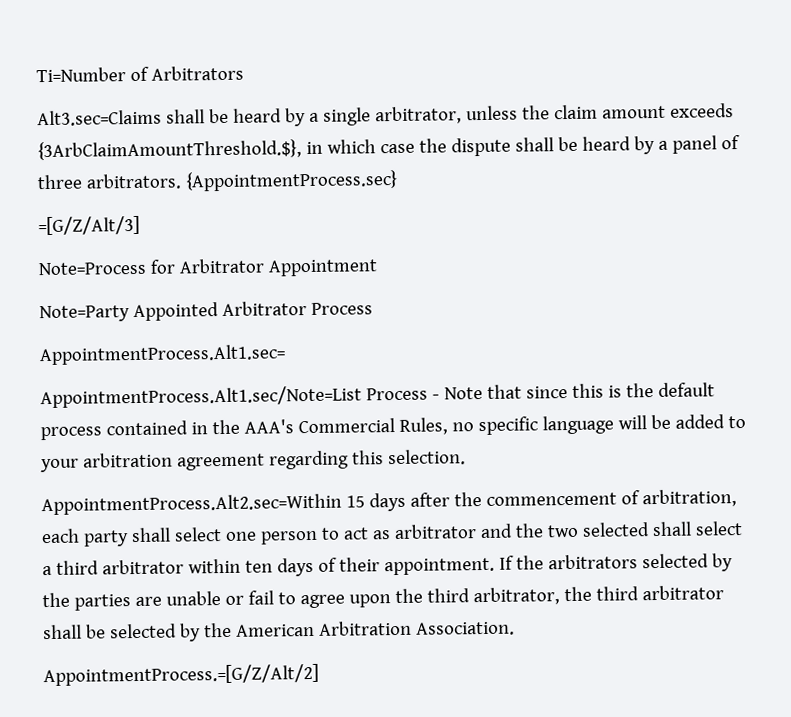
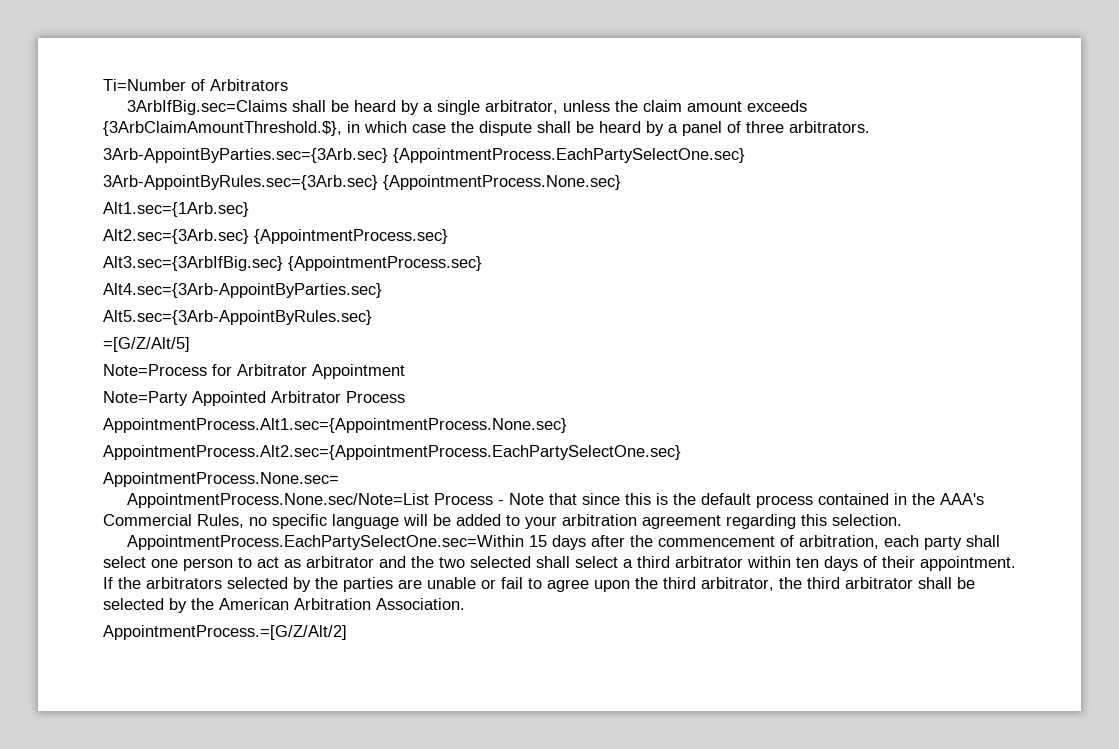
- Alt3.sec=Claims shall be heard by a single arbitrator, unless the claim amount exceeds {3ArbClaimAmountThreshold.$}, in which case the dispute shall be heard by a panel of three arbitrators. {AppointmentProcess.sec}
- =[G/Z/Alt/3]
+ 3ArbIfBig.sec=Claims shall be heard by a single arbitrator, unless the claim amount exceeds {3ArbClaimAmountThreshold.$}, in which case the dispute shall be heard by a panel of three arbitrators.
+ 3Arb-AppointByParties.sec={3Arb.sec} {AppointmentProcess.EachPartySelectOne.sec}
+ 3Arb-AppointByRules.sec={3Arb.sec} {AppointmentProcess.None.sec}
+ Alt1.sec={1Arb.sec}
+ Alt2.sec={3Arb.sec} {AppointmentProcess.sec}
+ Alt3.sec={3ArbIfBig.sec} {AppointmentProcess.sec}
+ Alt4.sec={3Arb-AppointByParties.sec}
+ Alt5.sec={3Arb-AppointByRules.sec}
+ =[G/Z/Alt/5]
- AppointmentProcess.Alt1.sec=
- AppointmentProcess.Alt1.sec/Note=List Process - Note that since this is the default process contained in the AAA's Commercial Rules, no specific language will be added to your arbitration agreement regarding this selection.
+ AppointmentProcess.Alt1.sec={AppointmentProcess.None.sec}
+ AppointmentProcess.Alt2.sec={AppointmentProcess.EachPartySelectOne.sec}
+ AppointmentProcess.None.sec=
+ AppointmentProcess.None.sec/Note=List Process - Note that since this is the default process contained in the AAA's Commercial Rules, no specific language will be added to your arbitration agreement regarding this selection.
- AppointmentProcess.Alt2.sec=Within 15 days after the commencement of arbitration, each party shall select one person to act as arbitrator and the two selected shall select a third arbitrator within ten days of their appointment.
+ AppointmentProcess.EachPartySelectOne.sec=Within 15 days after the commencement of arbitration, each party shall select one person to act as arbitrator and the two selected shall select a third arbitrator within ten days of their appointment.

